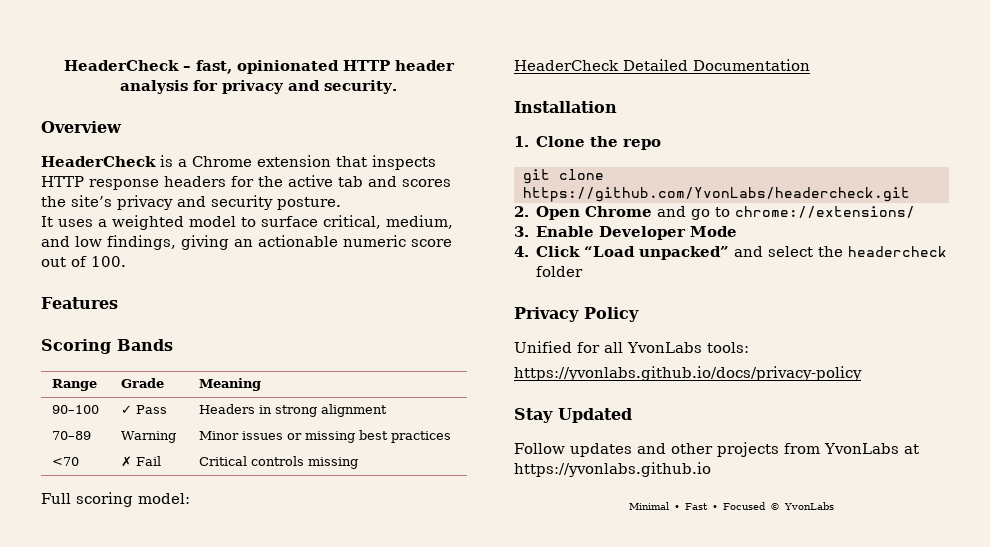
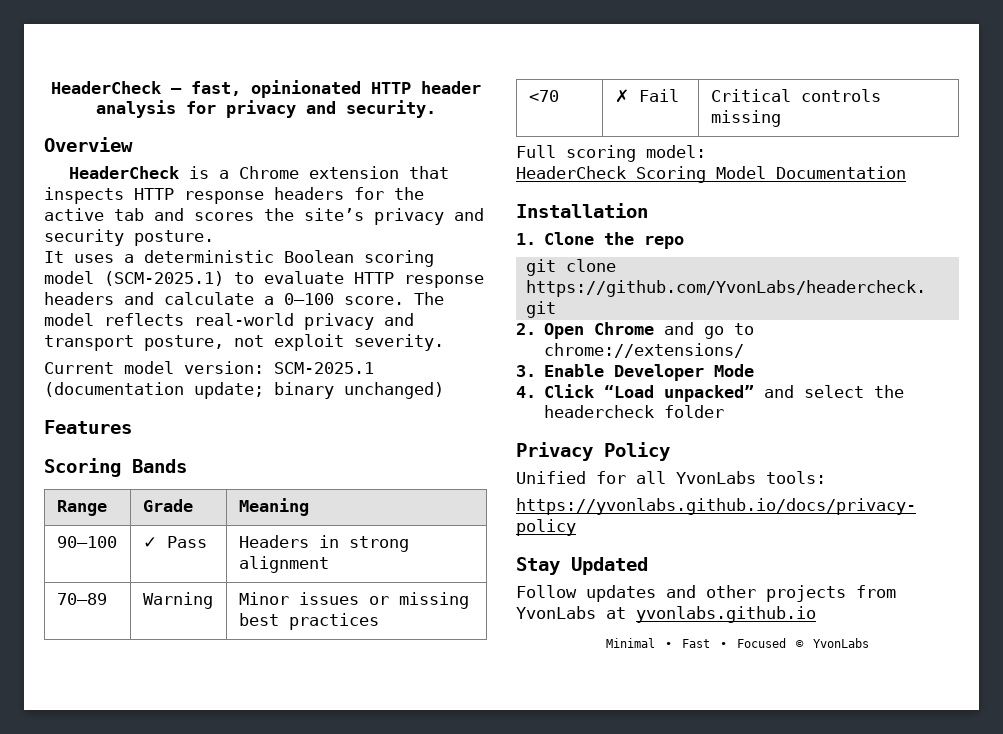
- It uses a weighted model to surface critical, medium, and low findings, giving an actionable numeric score out of 100.
+ It uses a deterministic Boolean scoring model (SCM-2025.1) to evaluate HTTP response headers and calculate a 0–100 score. The model reflects real-world privacy and transport posture, not exploit severity.
+ Current model version: SCM-2025.1 (documentation update; binary unchanged)
- HeaderCheck Detailed Documentation
+ HeaderCheck Scoring Model Documentation
- Follow updates and other projects from YvonLabs at https://yvonlabs.github.io
+ Follow updates and other projects from YvonLabs at yvonlabs.github.io

